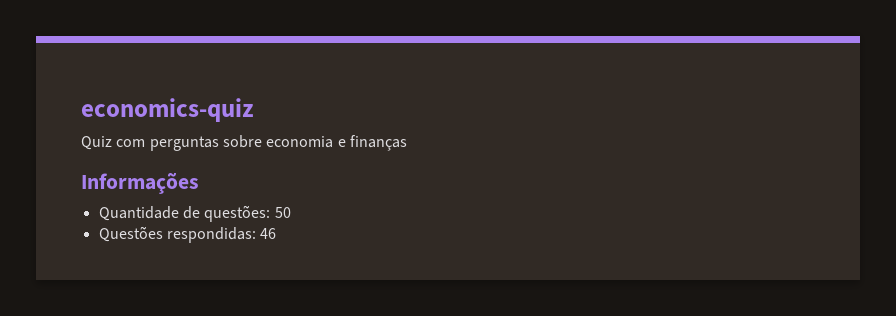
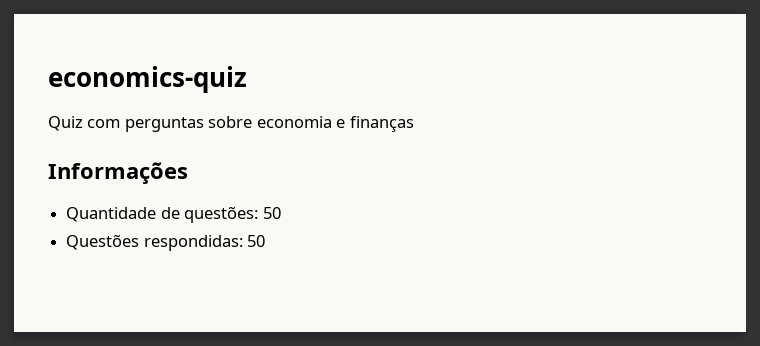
- Questões respondidas: 46
+ Questões respondidas: 50

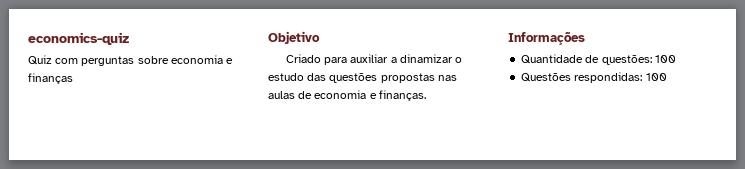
+ Objetivo
+ Criado para auxiliar a dinamizar o estudo das questões propostas nas aulas de economia e finanças.
- Quantidade de questões: 50
+ Quantidade de questões: 100
- Questões respondidas: 50
+ Questões respondidas: 100

